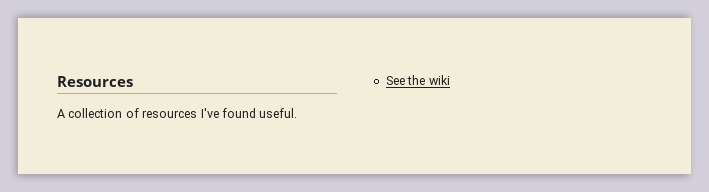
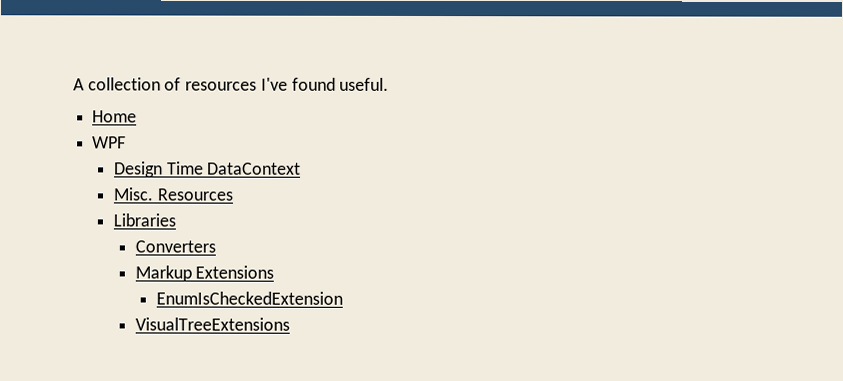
- Resources
- See the wiki
+ Home
+ WPF
+ Design Time DataContext
+ Misc. Resources
+ Libraries
+ Converters
+ Markup Extensions
+ EnumIsCheckedExtension
+ VisualTreeExtensions

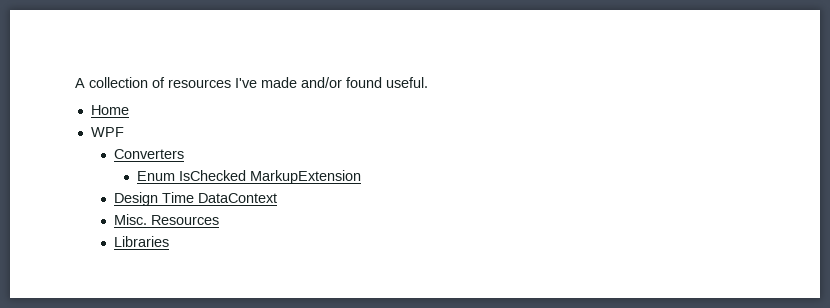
- A collection of resources I've found useful.
+ A collection of resources I've made and/or found useful.
+ Converters
+ Enum IsChecked MarkupExtension
- Converters
- Markup Extensions
- EnumIsCheckedExtension
- VisualTreeExtensions

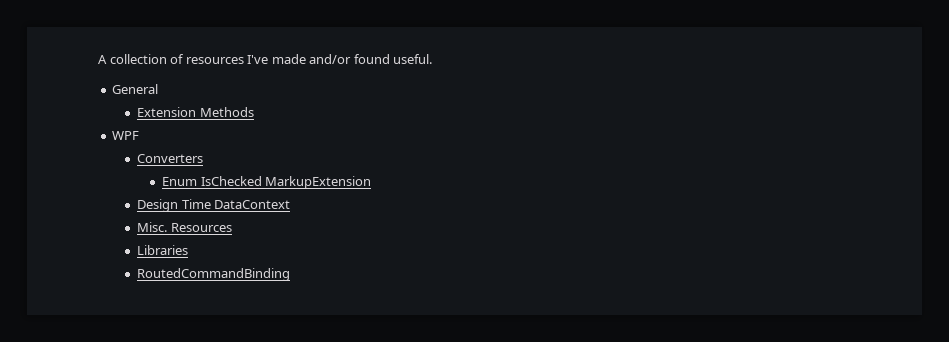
- Home
+ General
+ Extension Methods
+ RoutedCommandBinding

